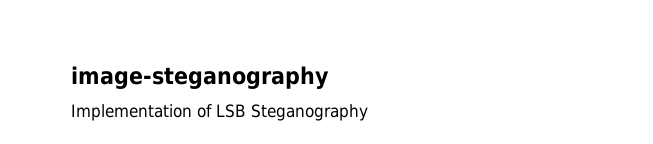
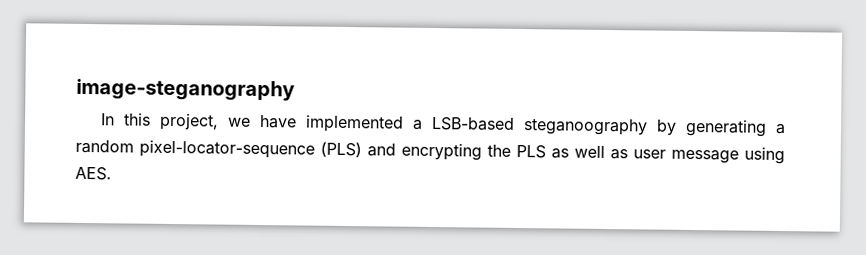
- Implementation of LSB Steganography
+ In this project, we have implemented a LSB-based steganoography by generating a random pixel-locator-sequence (PLS) and encrypting the PLS as well as user message using AES.

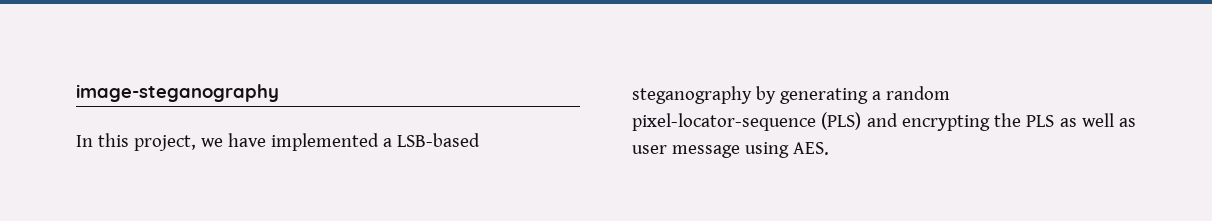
- In this project, we have implemented a LSB-based steganoography by generating a random pixel-locator-sequence (PLS) and encrypting the PLS as well as user message using AES.
+ In this project, we have implemented a LSB-based steganography by generating a random pixel-locator-sequence (PLS) and encrypting the PLS as well as user message using AES.

